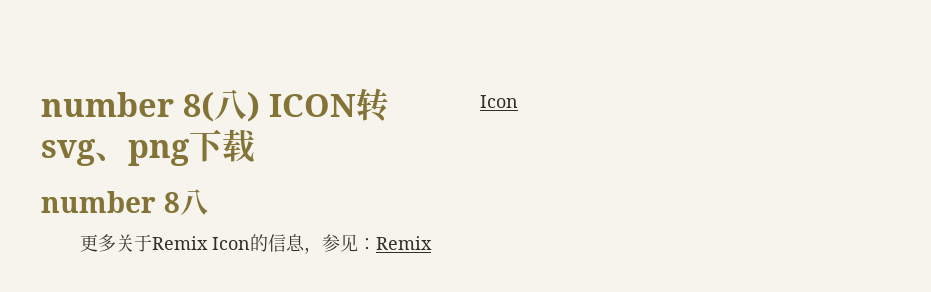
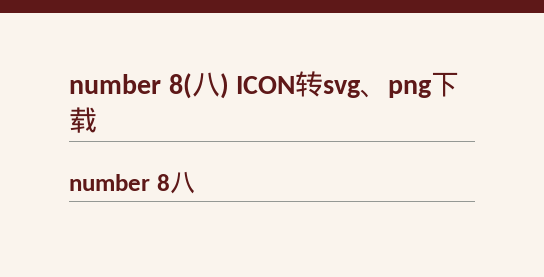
- 更多关于Remix Icon的信息，参见：Remix Icon

